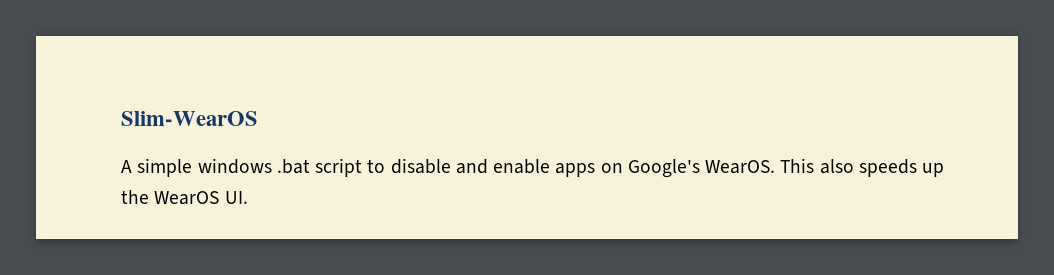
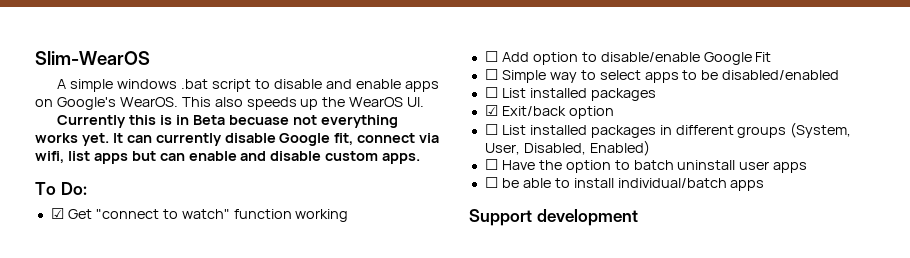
+ Currently this is in Beta becuase not everything works yet. It can currently disable Google fit, connect via wifi, list apps but can enable and disable custom apps.
+ To Do:
+ ☑ Get "connect to watch" function working
+ ☐ Add option to disable/enable Google Fit
+ ☐ Simple way to select apps to be disabled/enabled
+ ☐ List installed packages
+ ☑ Exit/back option
+ ☐ List installed packages in different groups (System, User, Disabled, Enabled)
+ ☐ Have the option to batch uninstall user apps
+ ☐ be able to install individual/batch apps
+ Support development

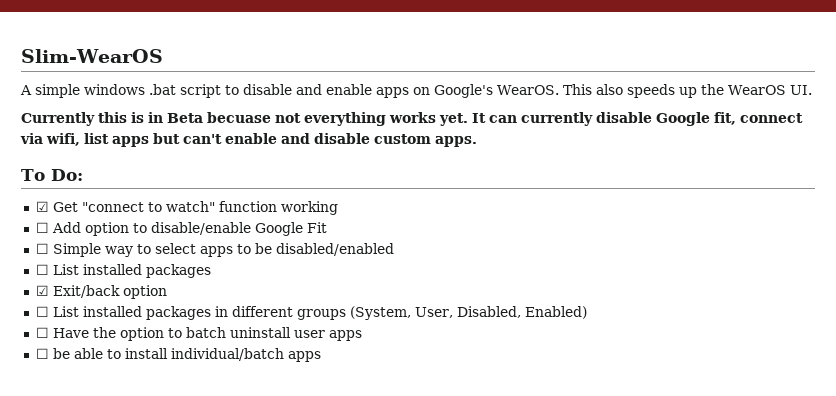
- It can currently disable Google fit, connect via wifi, list apps but can enable and disable custom apps.
+ It can currently disable Google fit, connect via wifi, list apps but can't enable and disable custom apps.
- Support development

